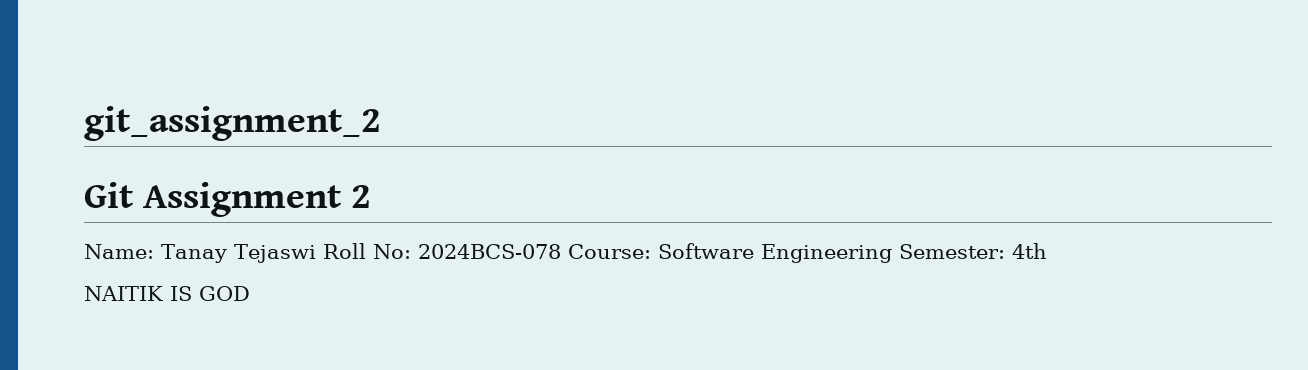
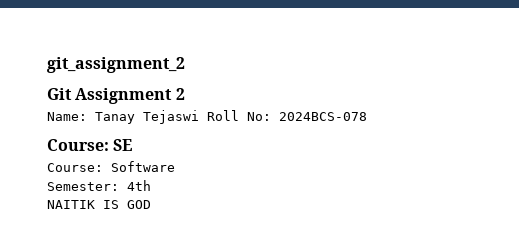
- Name: Tanay Tejaswi Roll No: 2024BCS-078 Course: Software Engineering Semester: 4th
+ Name: Tanay Tejaswi Roll No: 2024BCS-078
+ Course: SE
+ Course: Software
+ Semester: 4th

